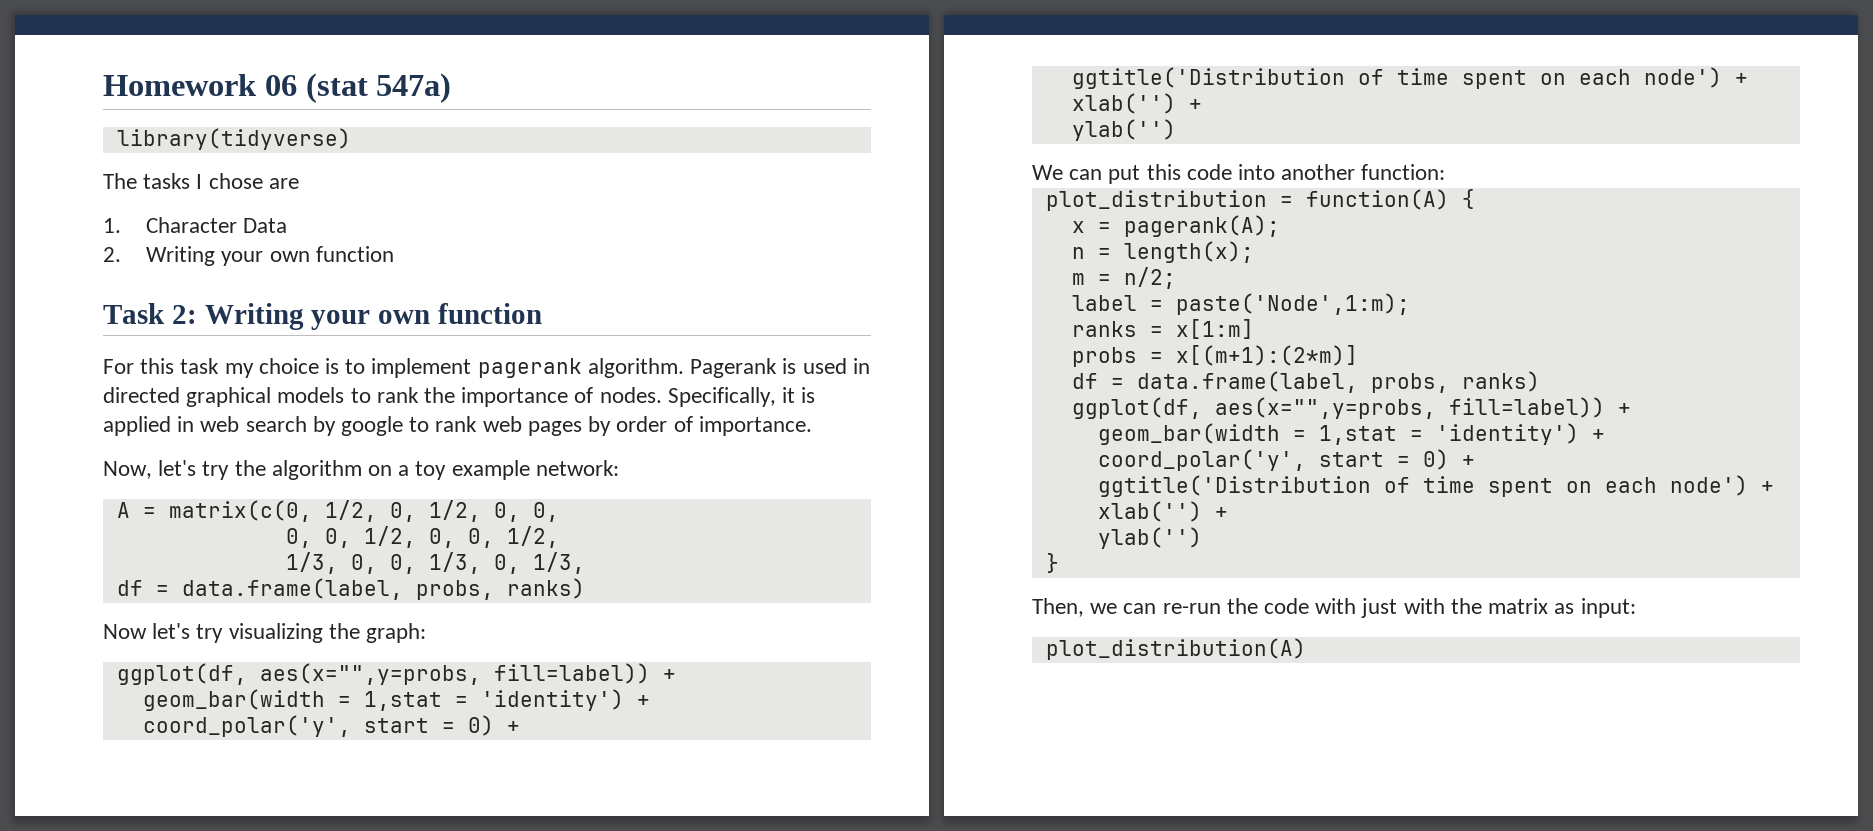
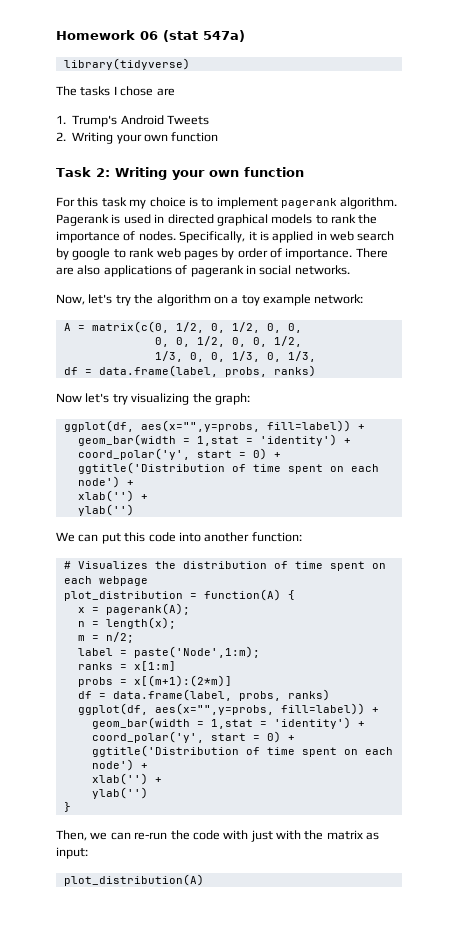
- 1. Character Data
+ 1. Trump's Android Tweets
+ There are also applications of pagerank in social networks.
+ # Visualizes the distribution of time spent on each webpage

